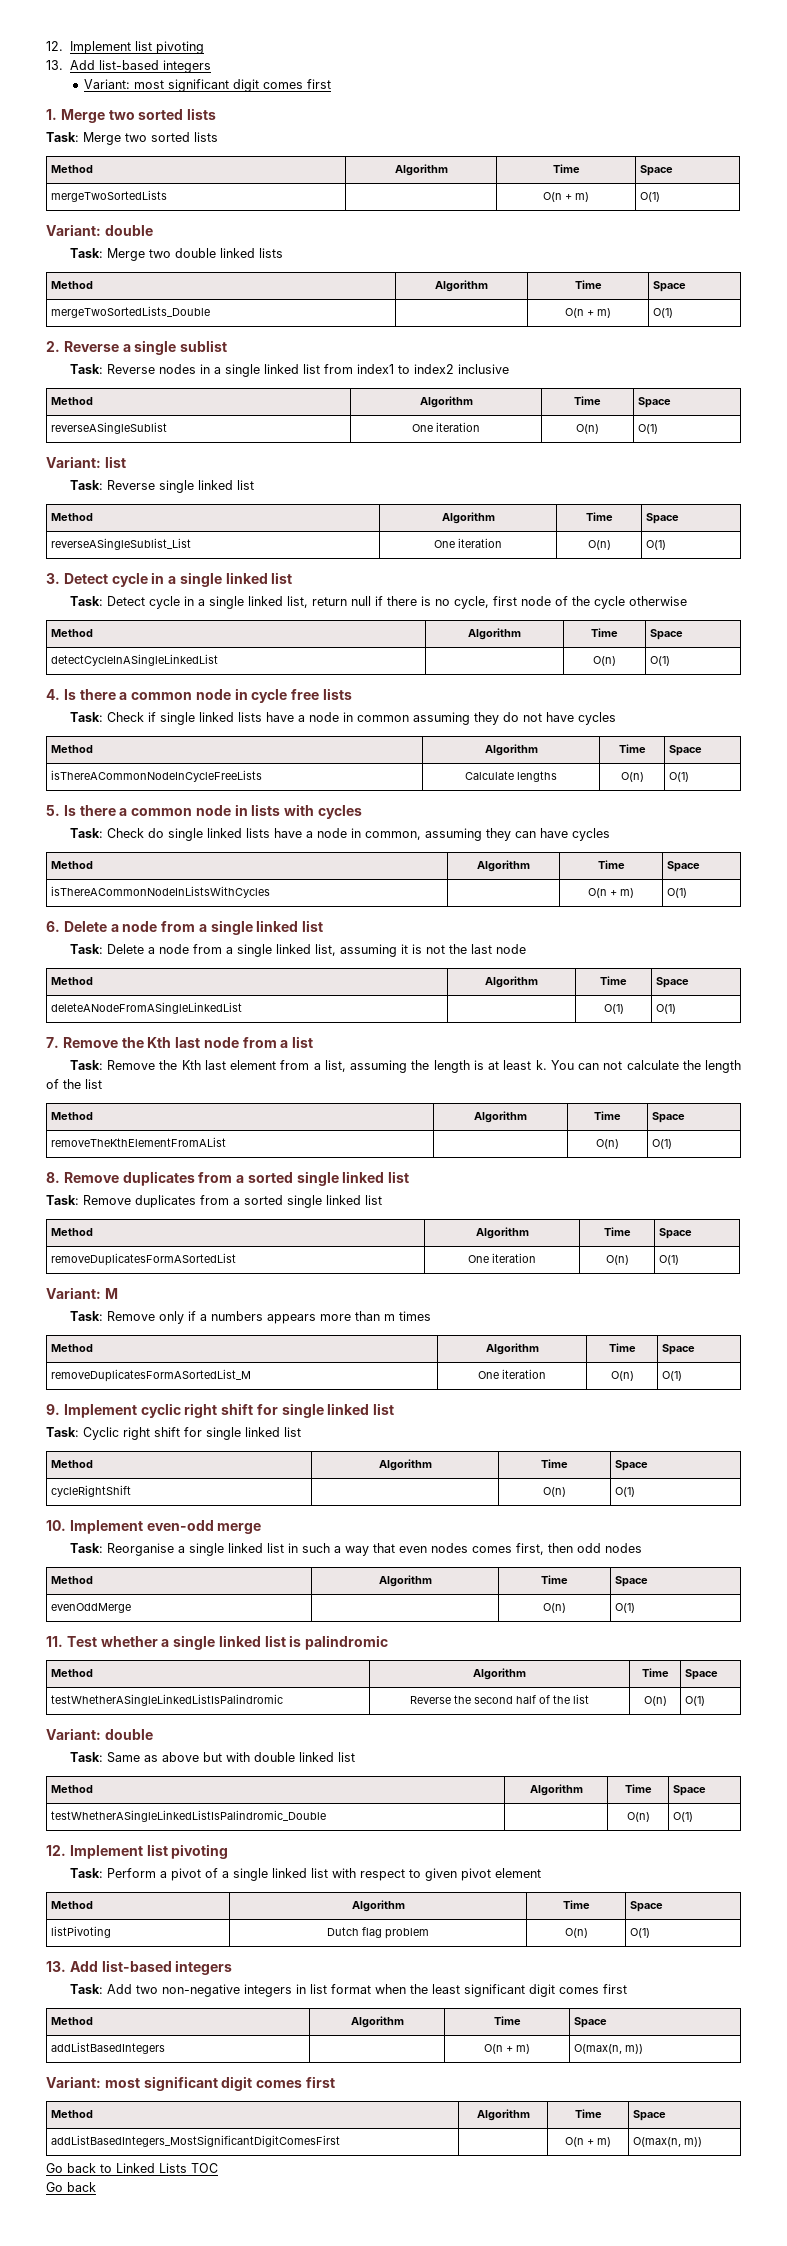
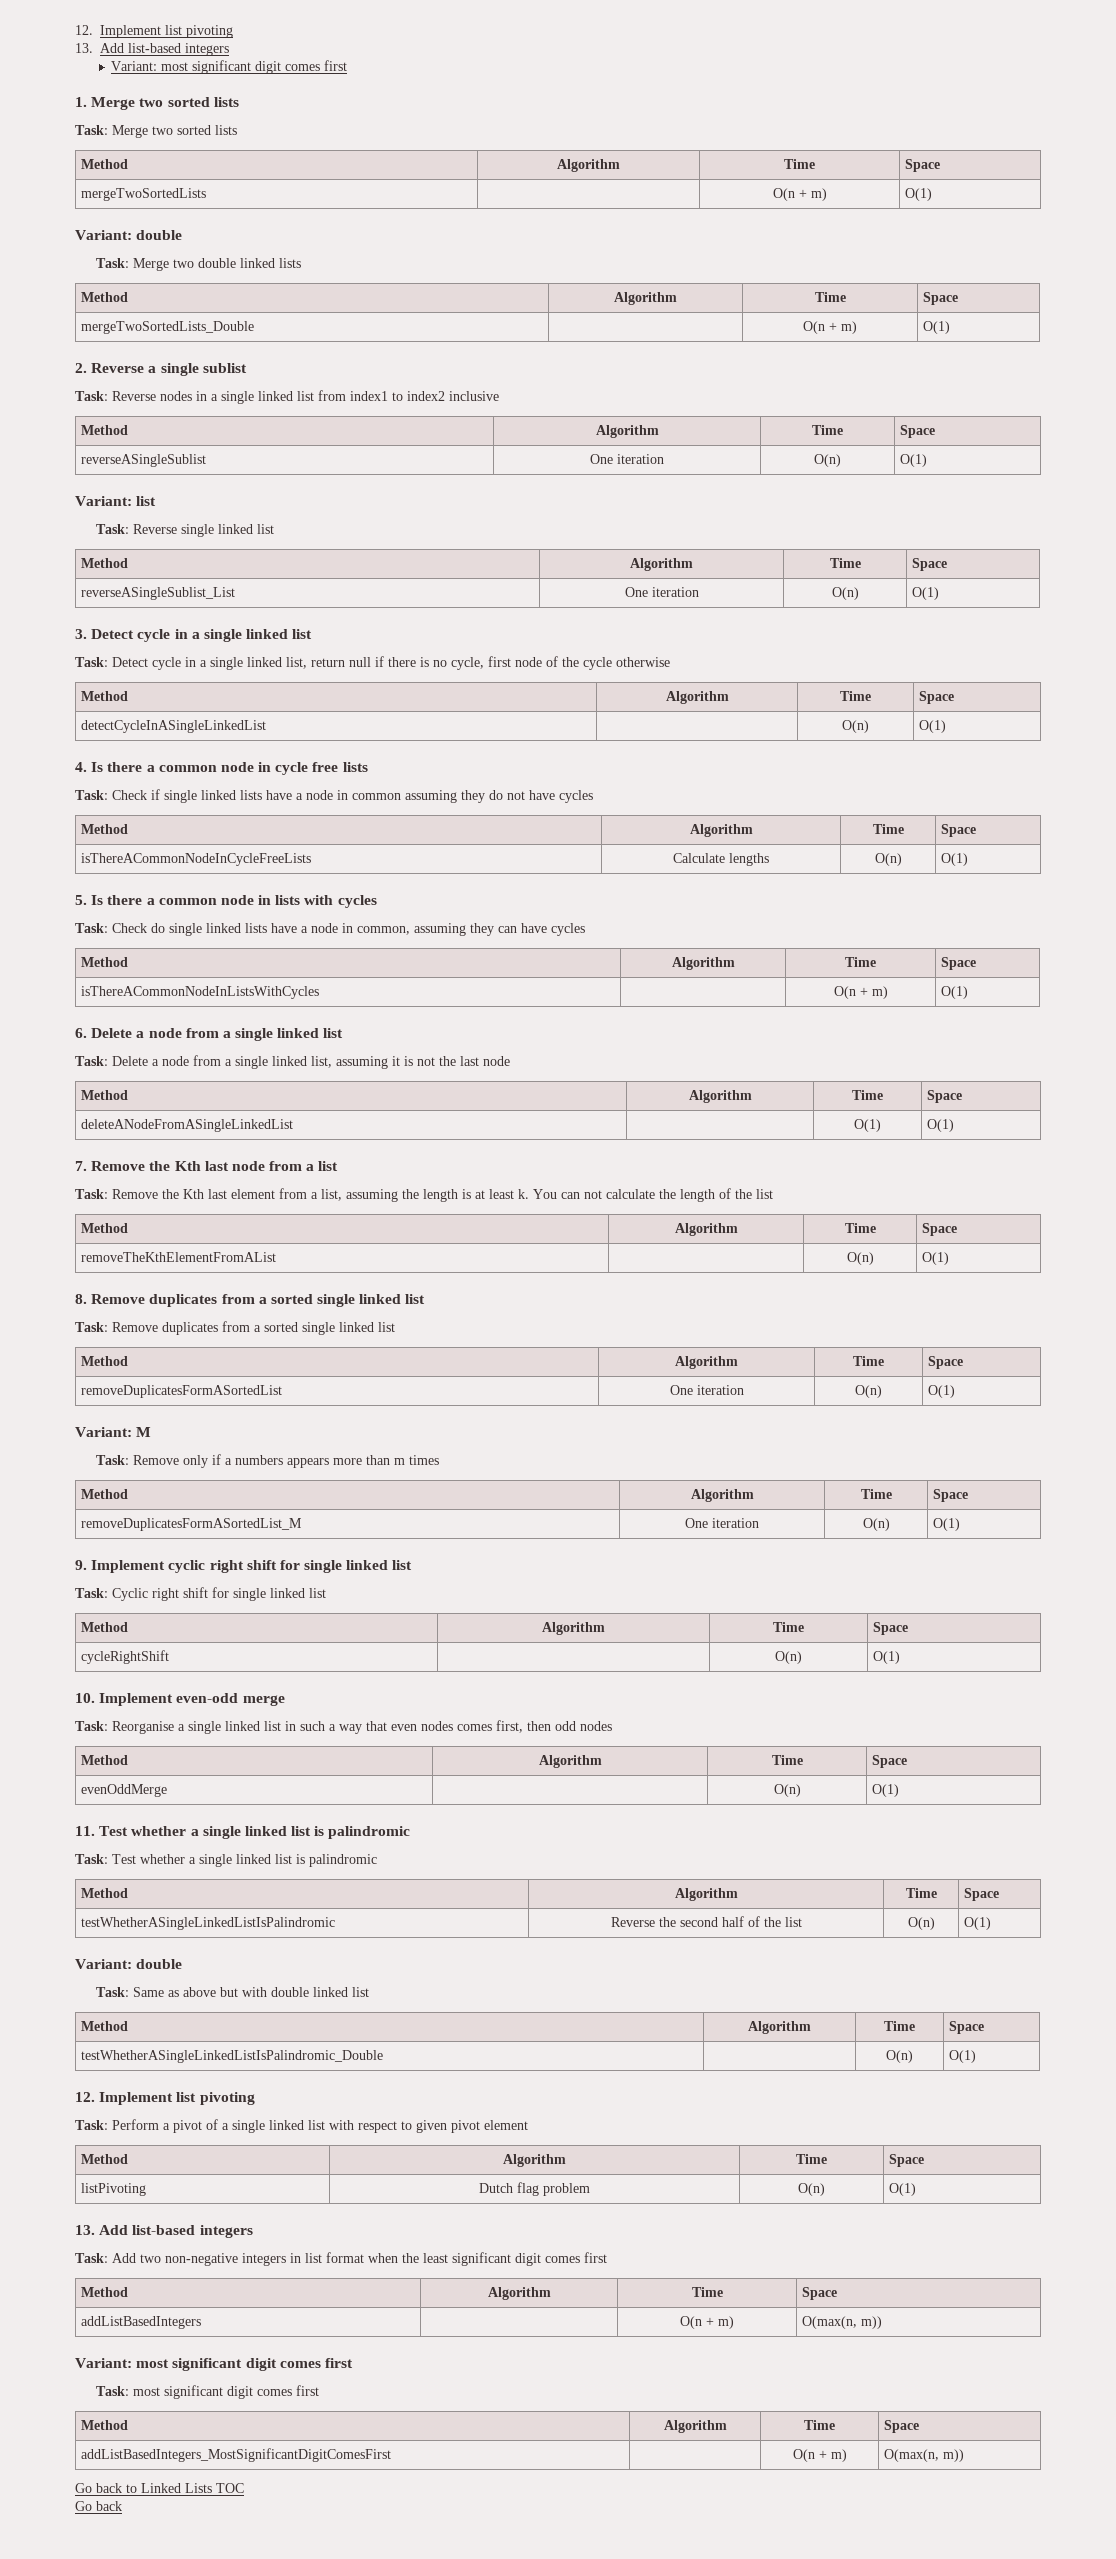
+ Task: Test whether a single linked list is palindromic
+ Task: most significant digit comes first

